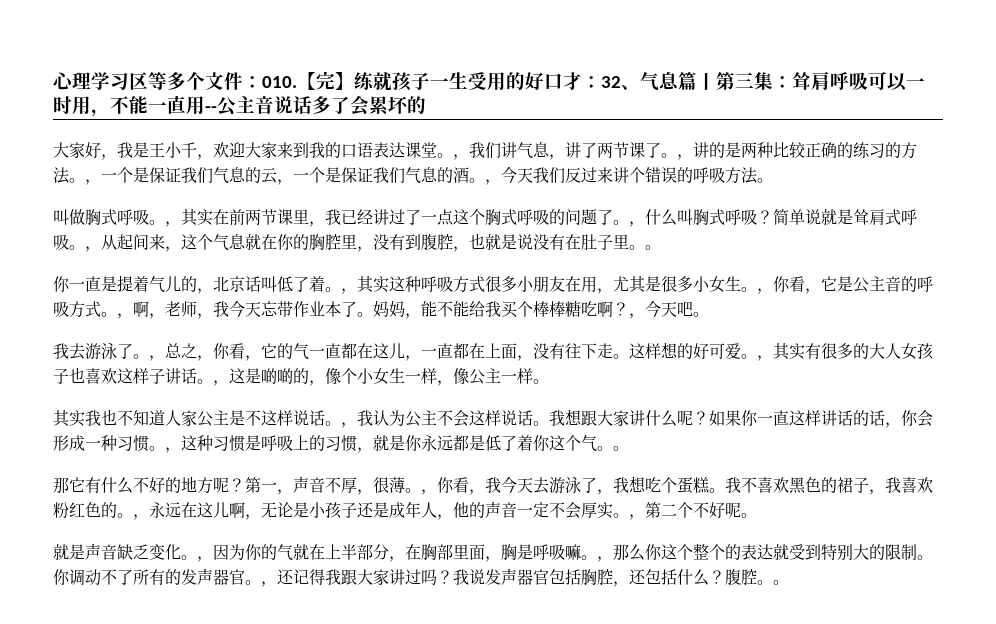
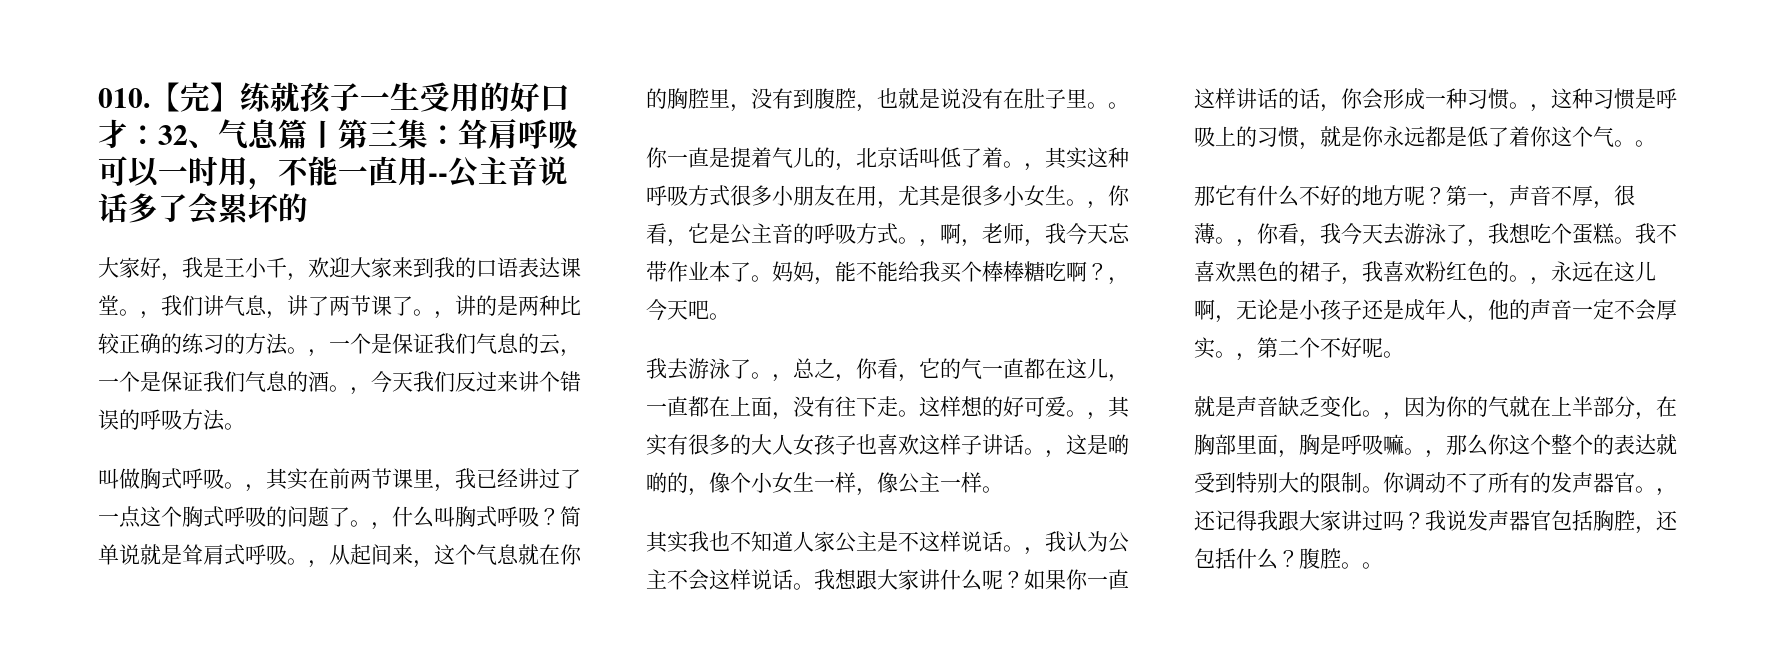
- 心理学习区等多个文件：010.【完】练就孩子一生受用的好口才：32、气息篇丨第三集：耸肩呼吸可以一时用，不能一直用--公主音说话多了会累坏的
+ 010.【完】练就孩子一生受用的好口才：32、气息篇丨第三集：耸肩呼吸可以一时用，不能一直用--公主音说话多了会累坏的

